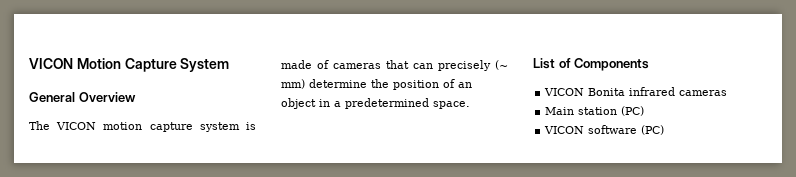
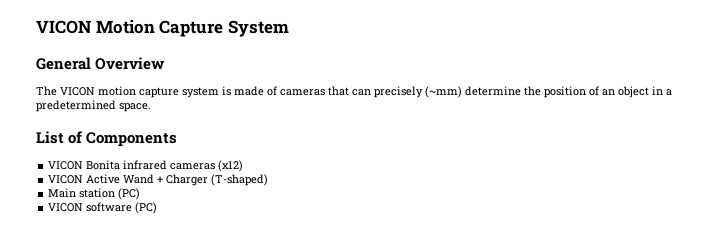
- The VICON motion capture system is made of cameras that can precisely (~ mm) determine the position of an object in a predetermined space.
+ The VICON motion capture system is made of cameras that can precisely (~mm) determine the position of an object in a predetermined space.
- VICON Bonita infrared cameras
+ VICON Bonita infrared cameras (x12)
+ VICON Active Wand + Charger (T-shaped)

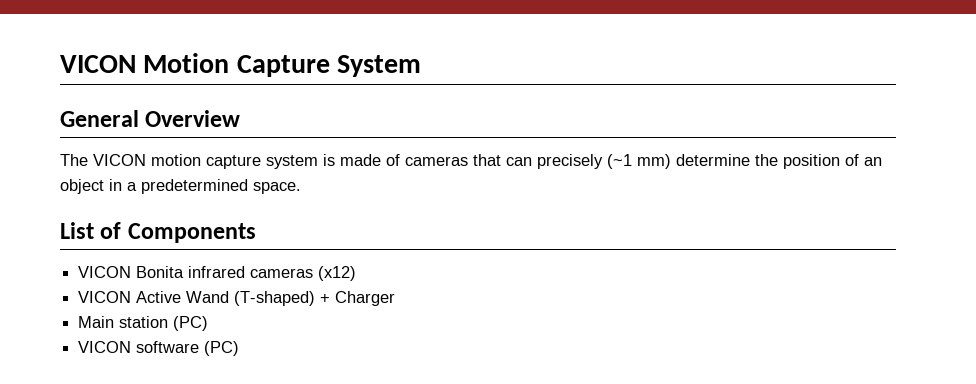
- The VICON motion capture system is made of cameras that can precisely (~mm) determine the position of an object in a predetermined space.
+ The VICON motion capture system is made of cameras that can precisely (~1 mm) determine the position of an object in a predetermined space.
- VICON Active Wand + Charger (T-shaped)
+ VICON Active Wand (T-shaped) + Charger

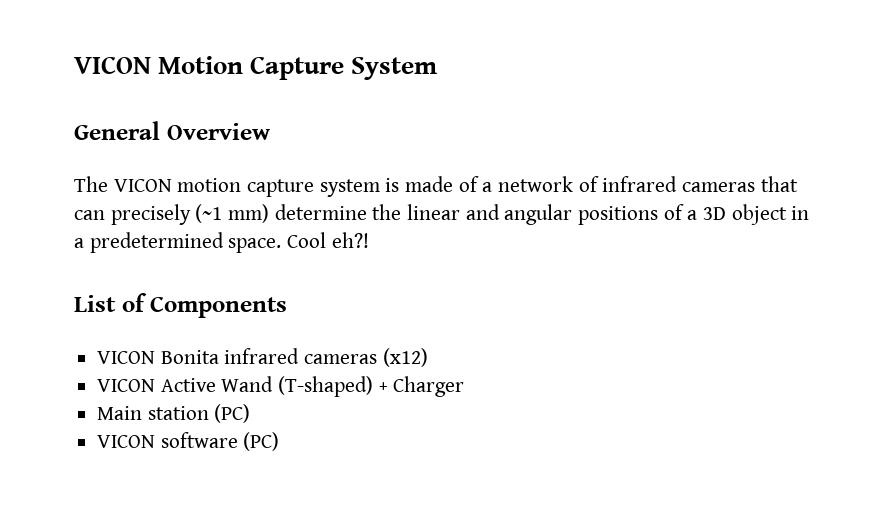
- The VICON motion capture system is made of cameras that can precisely (~1 mm) determine the position of an object in a predetermined space.
+ The VICON motion capture system is made of a network of infrared cameras that can precisely (~1 mm) determine the linear and angular positions of a 3D object in a predetermined space. Cool eh?!

